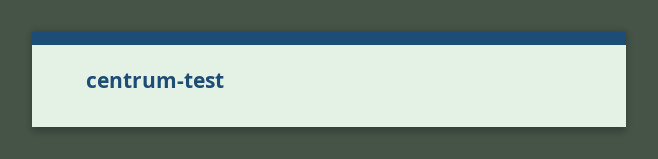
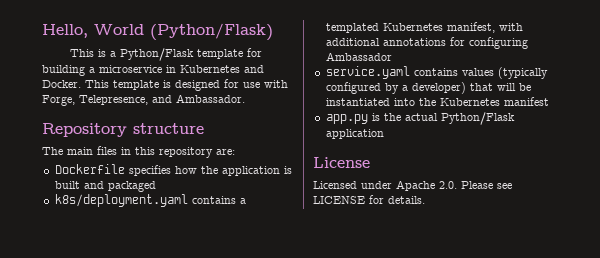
- centrum-test
+ Hello, World (Python/Flask)
+ This is a Python/Flask template for building a microservice in Kubernetes and Docker. This template is designed for use with Forge, Telepresence, and Ambassador.
+ Repository structure
+ The main files in this repository are:
+ Dockerfile specifies how the application is built and packaged
+ k8s/deployment.yaml contains a templated Kubernetes manifest, with additional annotations for configuring Ambassador
+ service.yaml contains values (typically configured by a developer) that will be instantiated into the Kubernetes manifest
+ app.py is the actual Python/Flask application
+ License
+ Licensed under Apache 2.0. Please see LICENSE for details.

